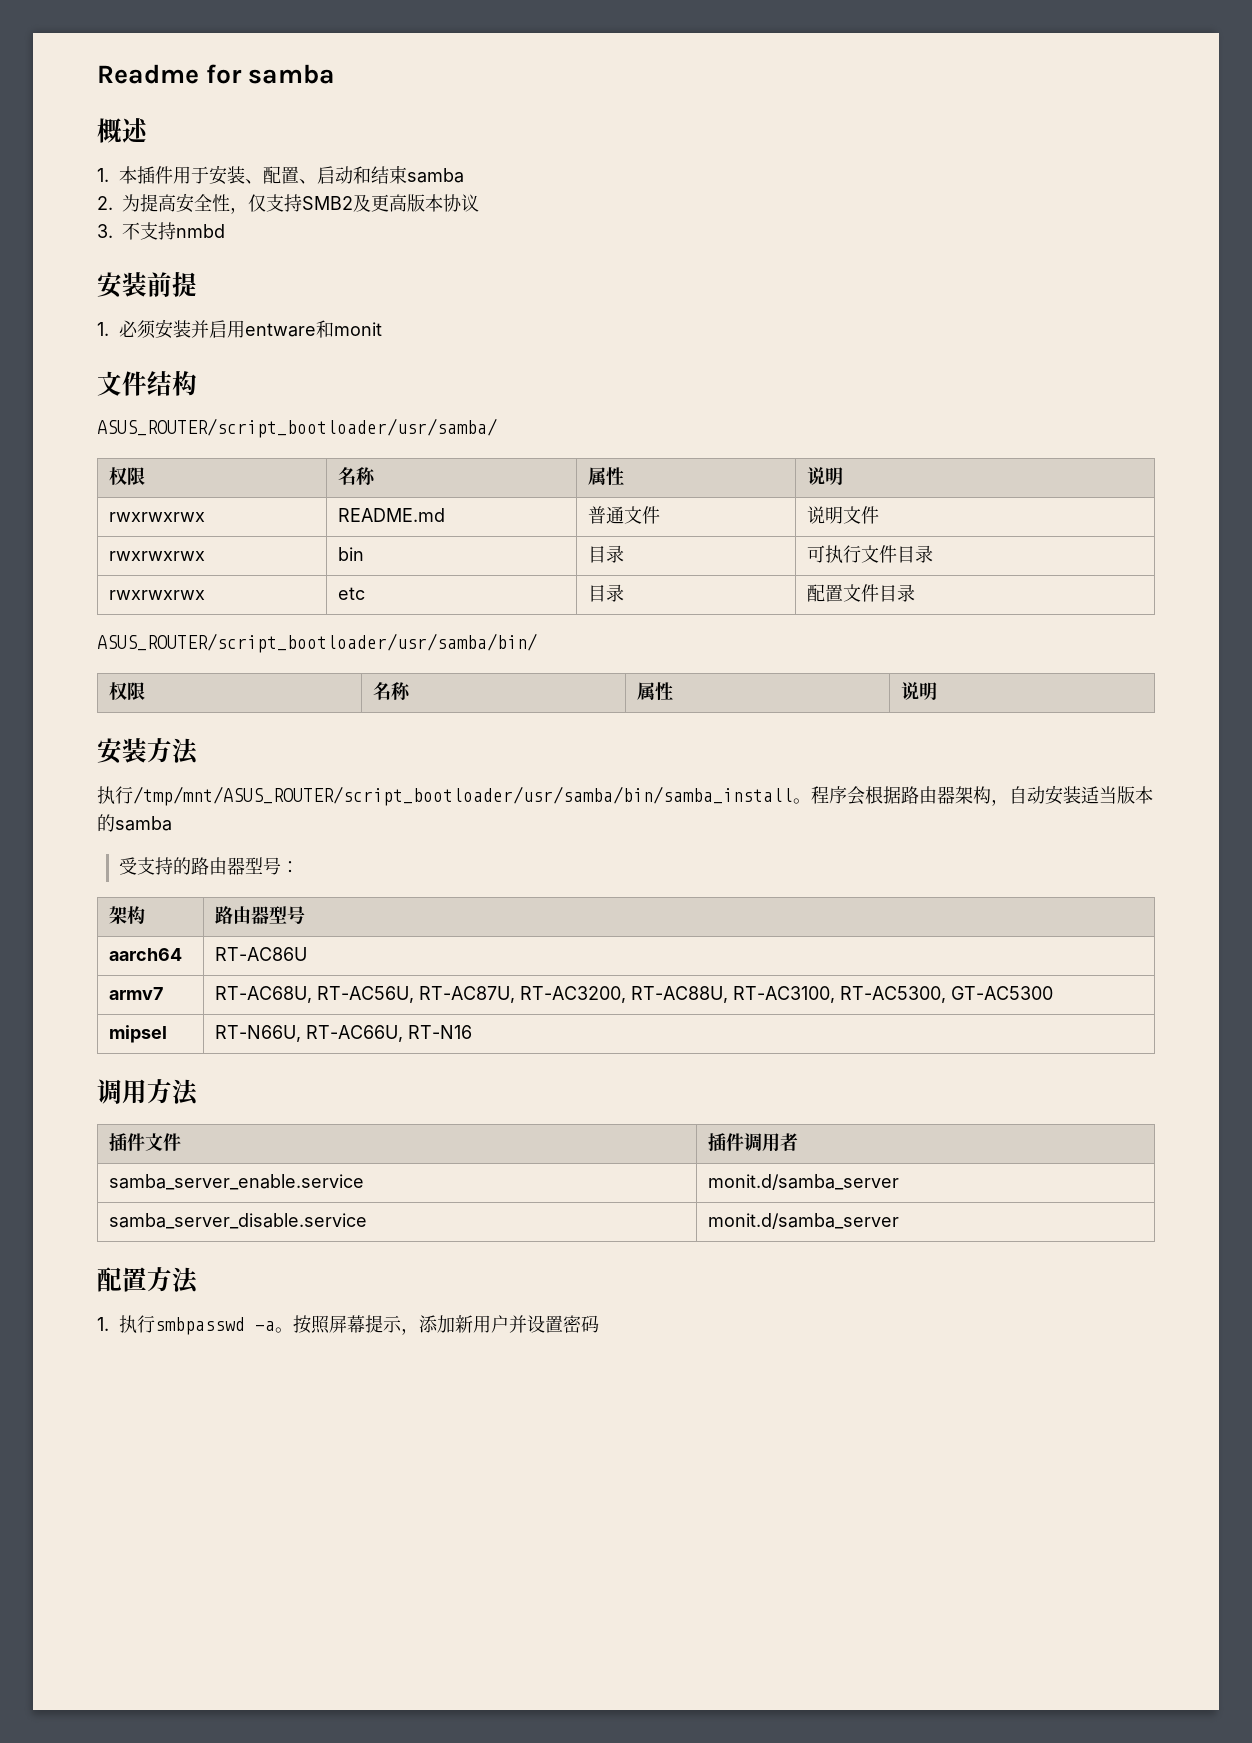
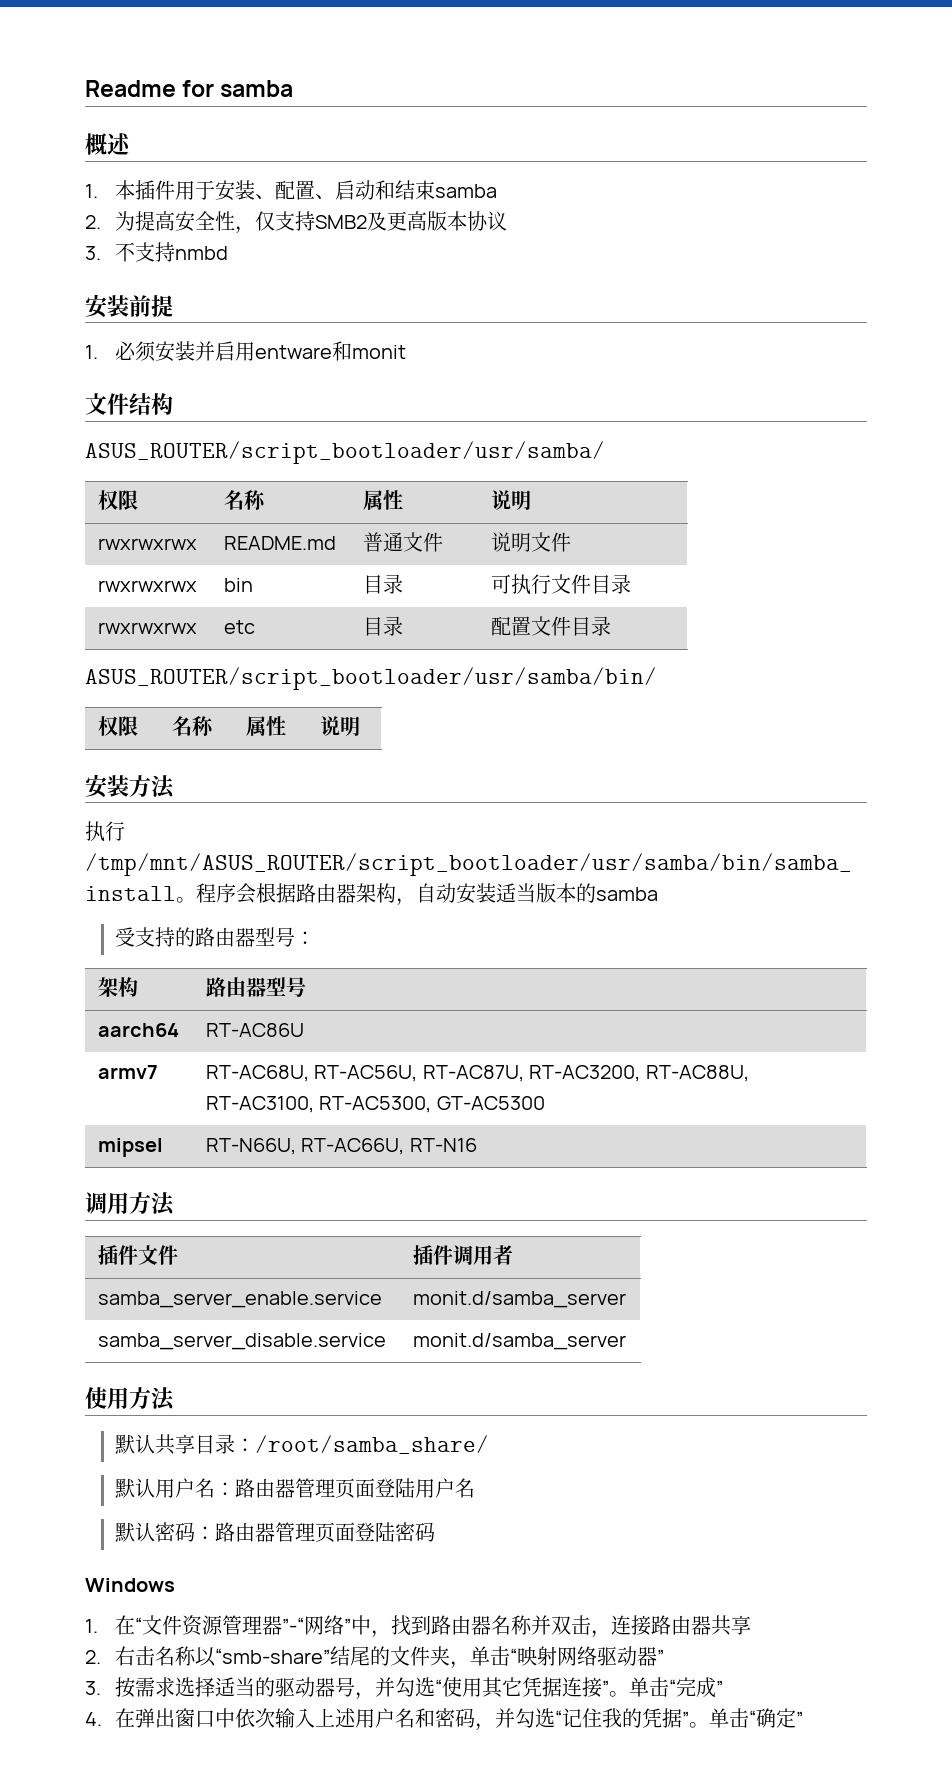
- 配置方法
- 1.执行smbpasswd -a。按照屏幕提示，添加新用户并设置密码
+ 使用方法
+ 默认共享目录：/root/samba_share/
+ 默认用户名：路由器管理页面登陆用户名
+ 默认密码：路由器管理页面登陆密码
+ Windows
+ 1.在“文件资源管理器”-“网络”中，找到路由器名称并双击，连接路由器共享
+ 2.右击名称以“smb-share”结尾的文件夹，单击“映射网络驱动器”
+ 3.按需求选择适当的驱动器号，并勾选“使用其它凭据连接”。单击“完成”
+ 4.在弹出窗口中依次输入上述用户名和密码，并勾选“记住我的凭据”。单击“确定”

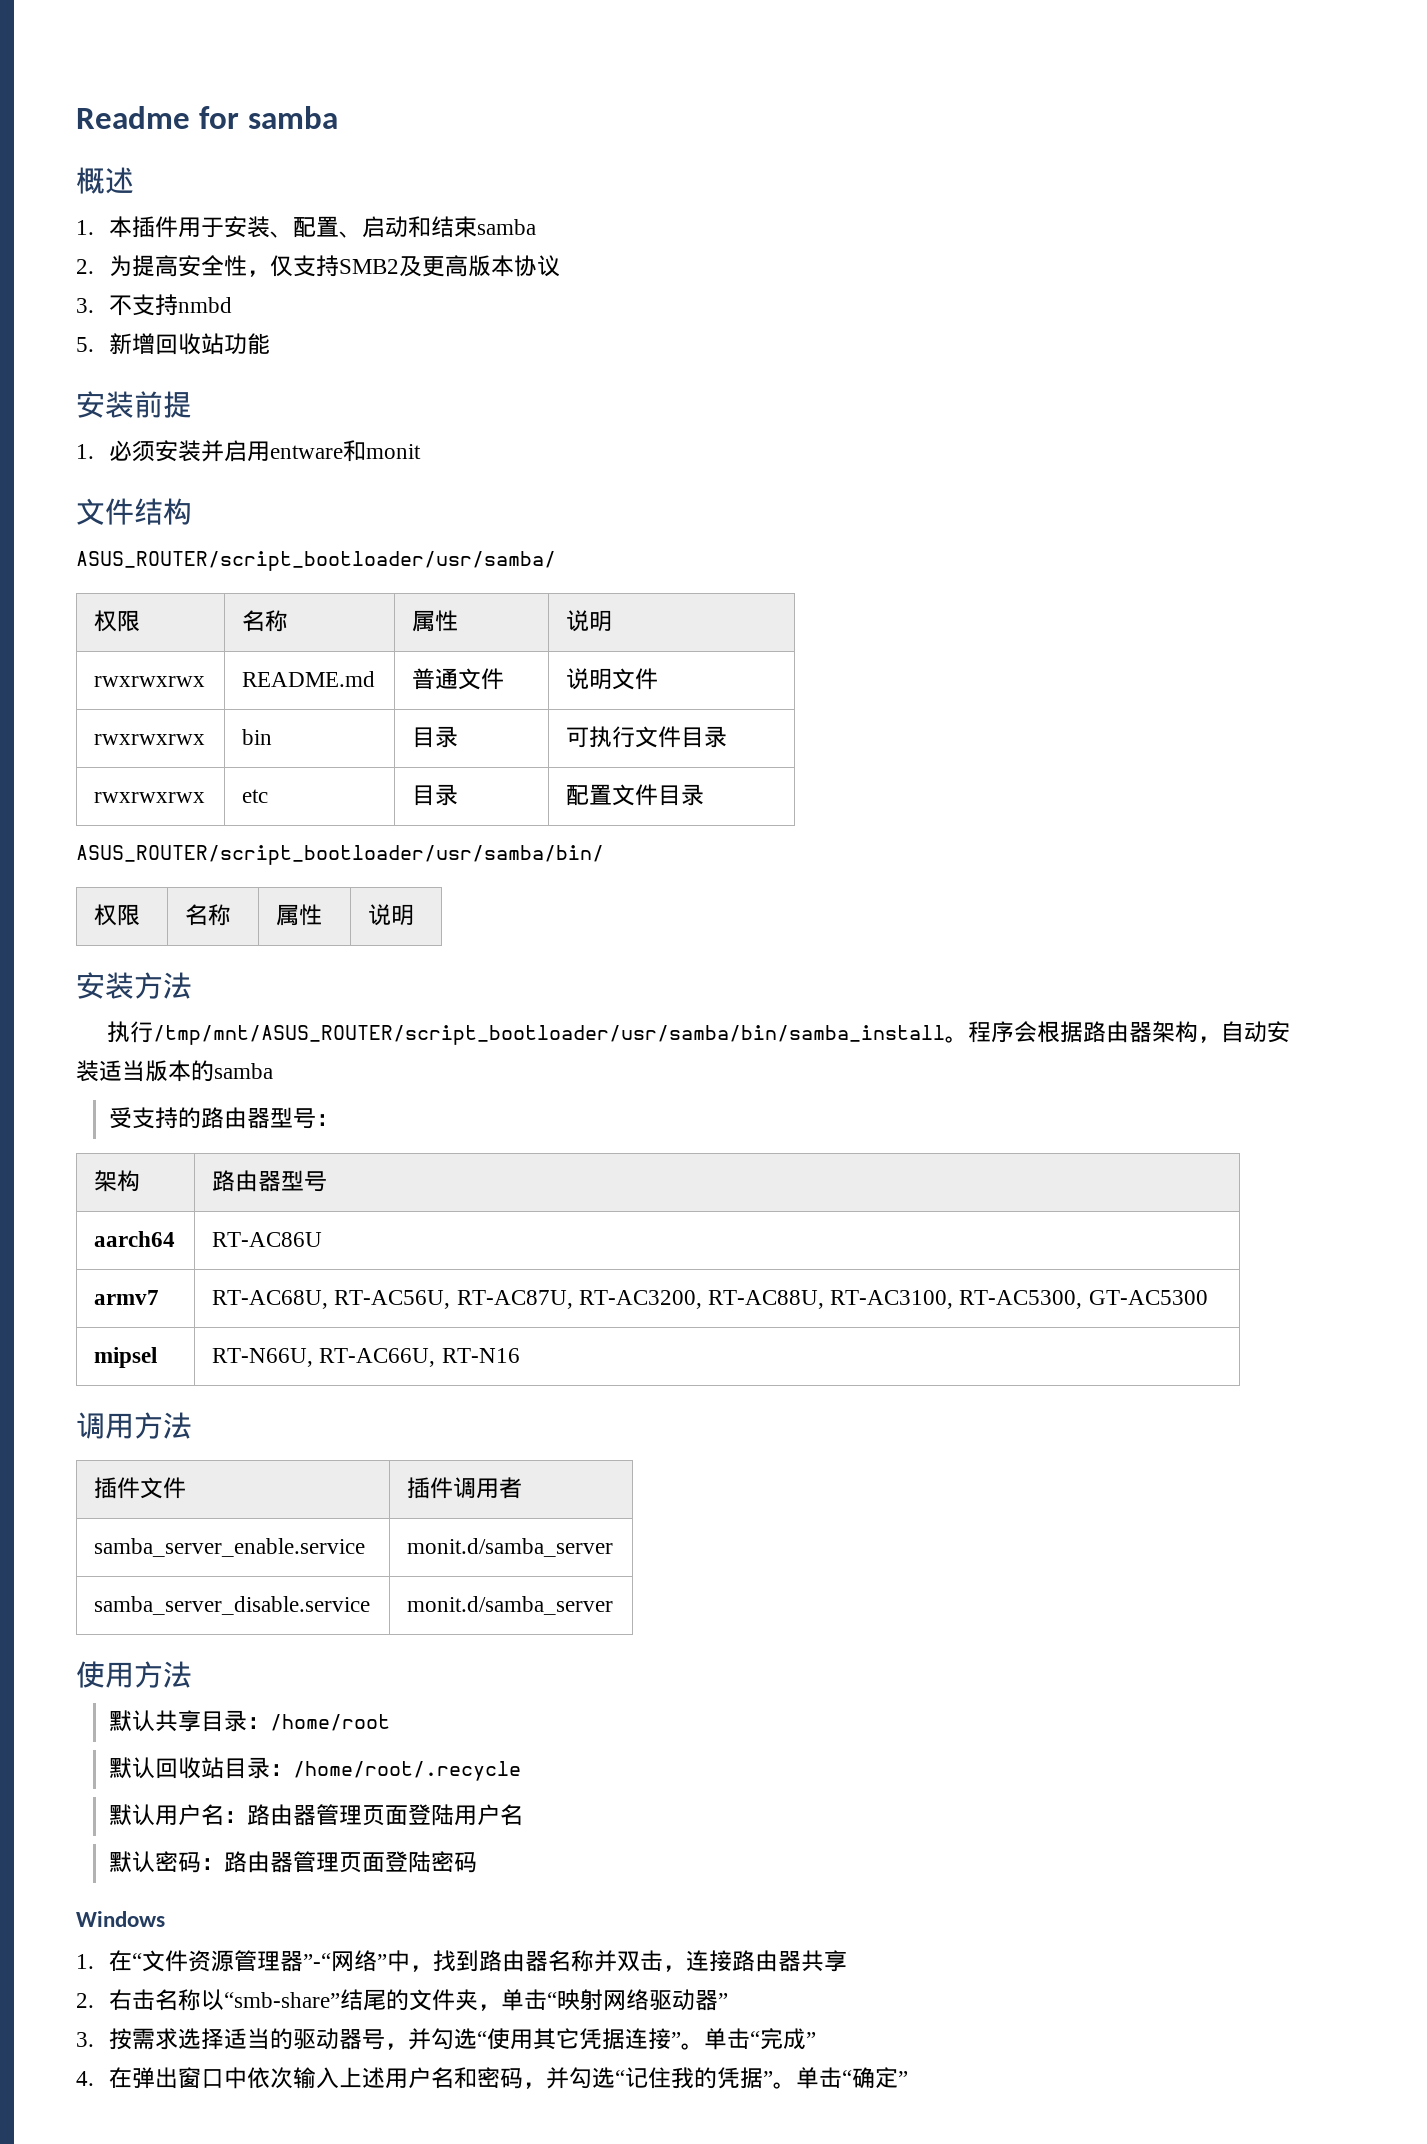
+ 5.新增回收站功能
- 默认共享目录：/root/samba_share/
+ 默认共享目录：/home/root
+ 默认回收站目录：/home/root/.recycle

